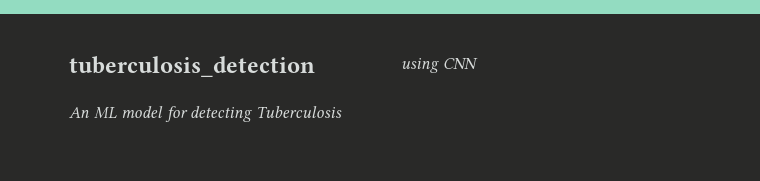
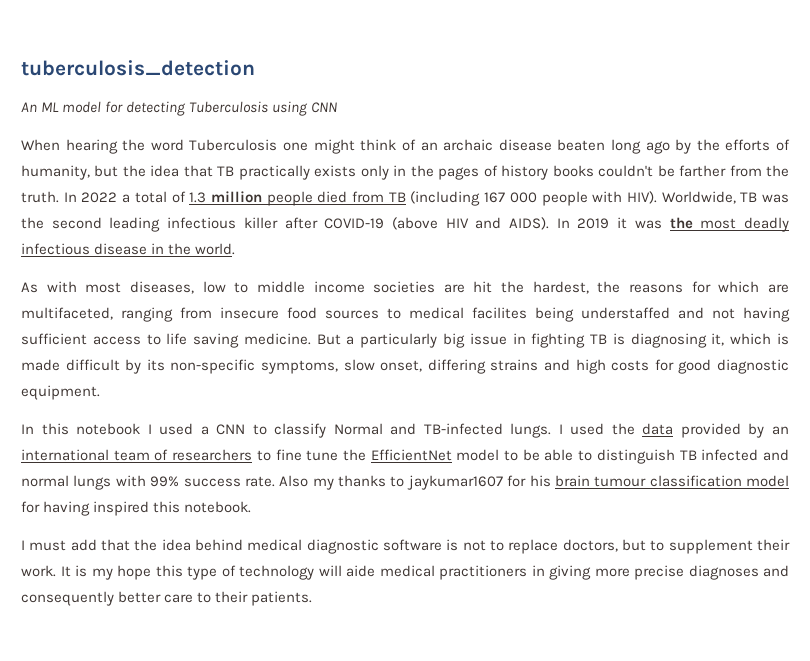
+ When hearing the word Tuberculosis one might think of an archaic disease beaten long ago by the efforts of humanity, but the idea that TB practically exists only in the pages of history books couldn't be farther from the truth. In 2022 a total of 1.3 million people died from TB (including 167 000 people with HIV). Worldwide, TB was the second leading infectious killer after COVID-19 (above HIV and AIDS). In 2019 it was the most deadly infectious disease in the world.
+ As with most diseases, low to middle income societies are hit the hardest, the reasons for which are multifaceted, ranging from insecure food sources to medical facilites being understaffed and not having sufficient access to life saving medicine. But a particularly big issue in fighting TB is diagnosing it, which is made difficult by its non-specific symptoms, slow onset, differing strains and high costs for good diagnostic equipment.
+ In this notebook I used a CNN to classify Normal and TB-infected lungs. I used the data provided by an international team of researchers to fine tune the EfficientNet model to be able to distinguish TB infected and normal lungs with 99% success rate. Also my thanks to jaykumar1607 for his brain tumour classification model for having inspired this notebook.
+ I must add that the idea behind medical diagnostic software is not to replace doctors, but to supplement their work. It is my hope this type of technology will aide medical practitioners in giving more precise diagnoses and consequently better care to their patients.

